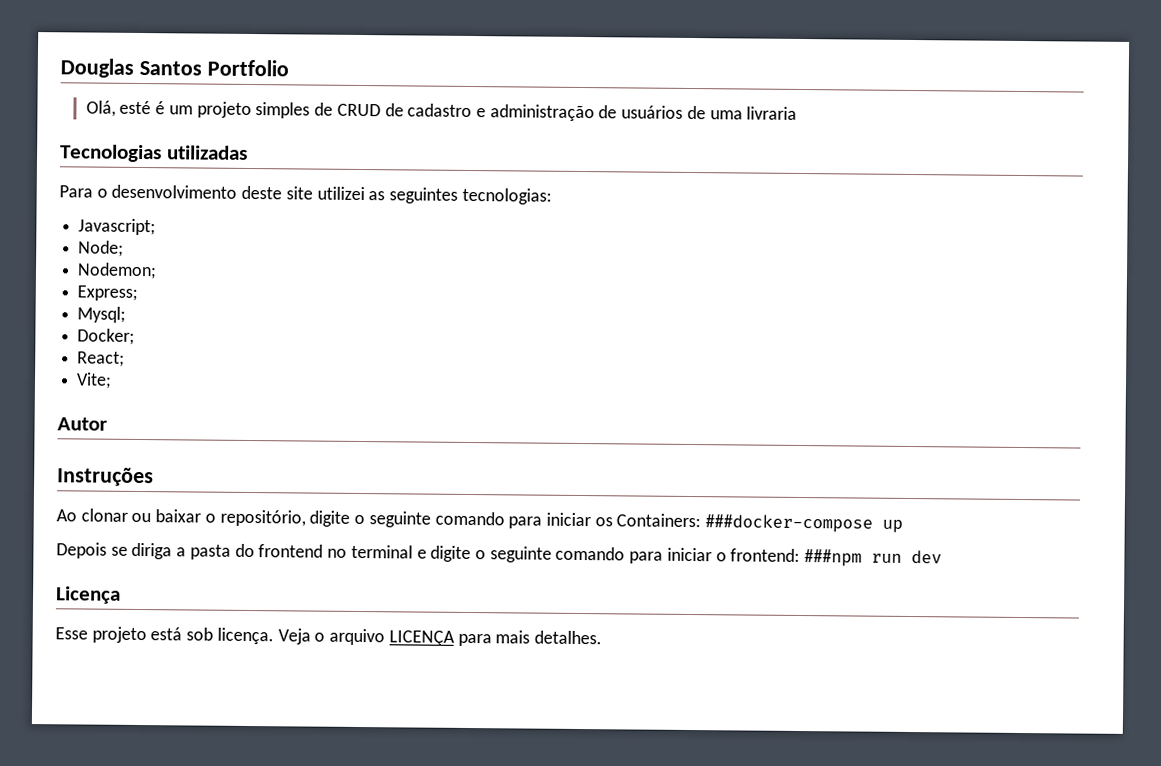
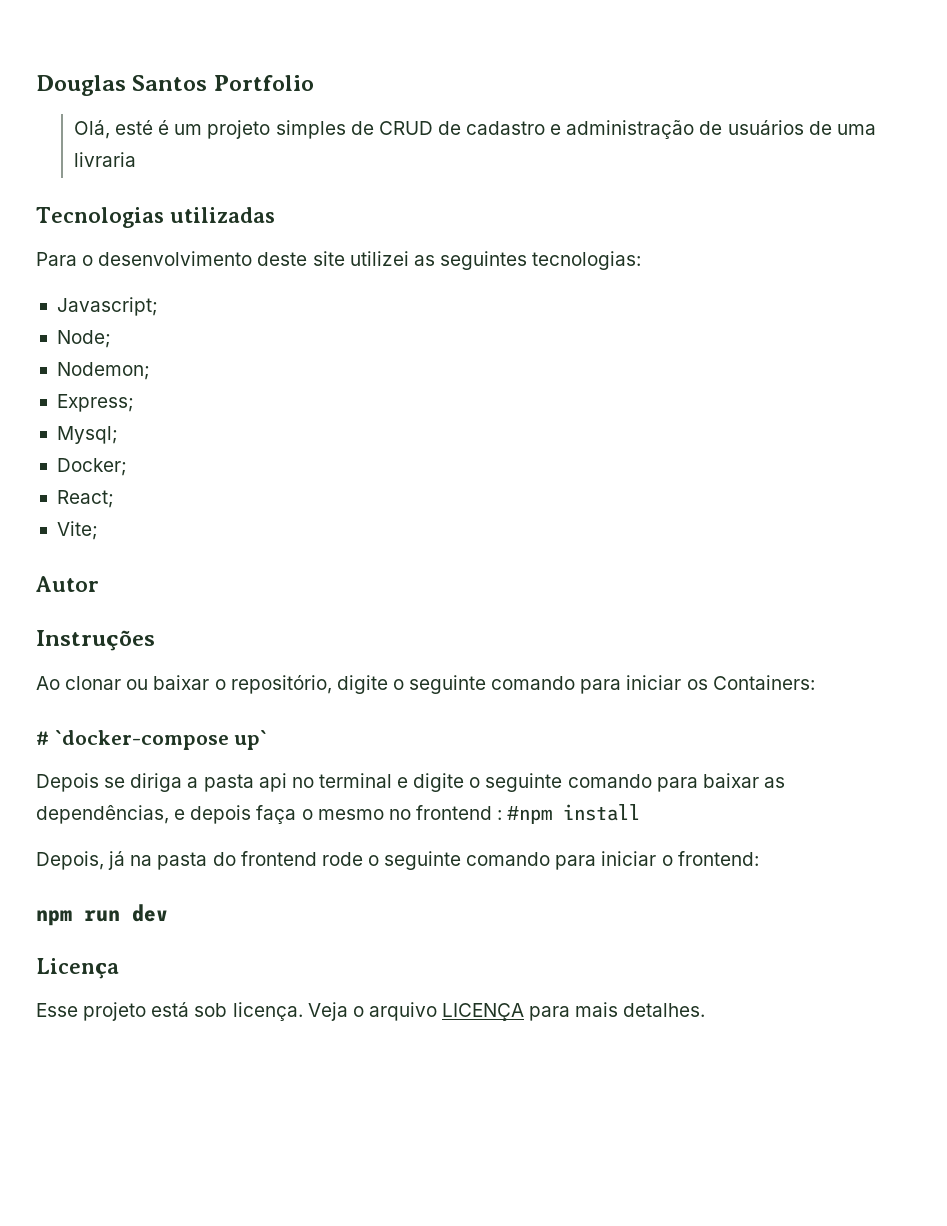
- Ao clonar ou baixar o repositório, digite o seguinte comando para iniciar os Containers: ###docker-compose up
+ Ao clonar ou baixar o repositório, digite o seguinte comando para iniciar os Containers:
+ # `docker-compose up`
- Depois se diriga a pasta do frontend no terminal e digite o seguinte comando para iniciar o frontend: ###npm run dev
+ Depois se diriga a pasta api no terminal e digite o seguinte comando para baixar as dependências, e depois faça o mesmo no frontend : #npm install
+ Depois, já na pasta do frontend rode o seguinte comando para iniciar o frontend:
+ npm run dev

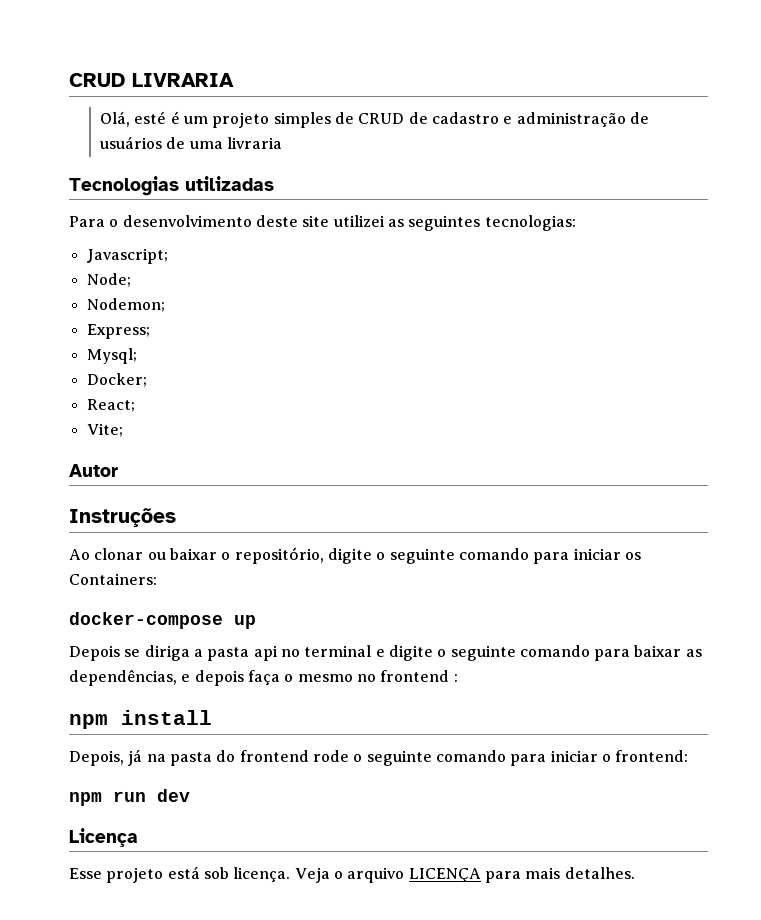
- Douglas Santos Portfolio
+ CRUD LIVRARIA
- # `docker-compose up`
+ docker-compose up
- Depois se diriga a pasta api no terminal e digite o seguinte comando para baixar as dependências, e depois faça o mesmo no frontend : #npm install
+ Depois se diriga a pasta api no terminal e digite o seguinte comando para baixar as dependências, e depois faça o mesmo no frontend :
+ npm install

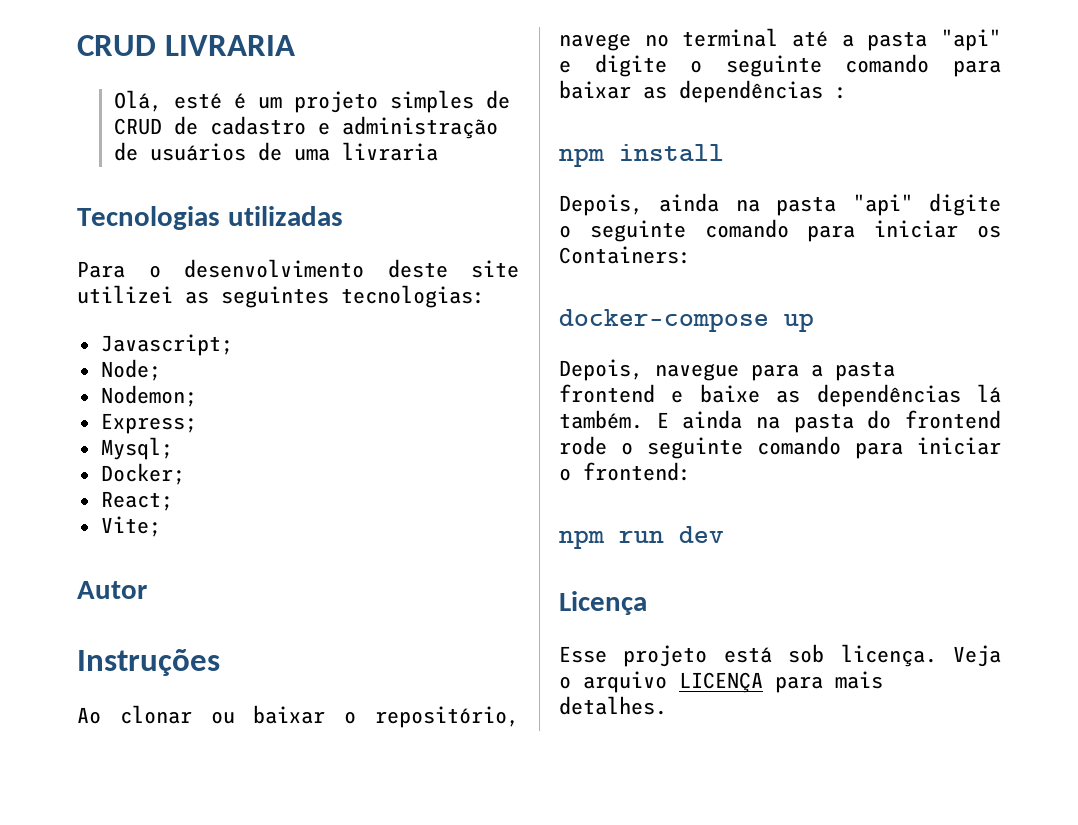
- Ao clonar ou baixar o repositório, digite o seguinte comando para iniciar os Containers:
+ Ao clonar ou baixar o repositório, navege no terminal até a pasta "api" e digite o seguinte comando para baixar as dependências :
+ npm install
+ Depois, ainda na pasta "api" digite o seguinte comando para iniciar os Containers:
- Depois se diriga a pasta api no terminal e digite o seguinte comando para baixar as dependências, e depois faça o mesmo no frontend :
- npm install
- Depois, já na pasta do frontend rode o seguinte comando para iniciar o frontend:
+ Depois, navegue para a pasta frontend e baixe as dependências lá também. E ainda na pasta do frontend rode o seguinte comando para iniciar o frontend:

